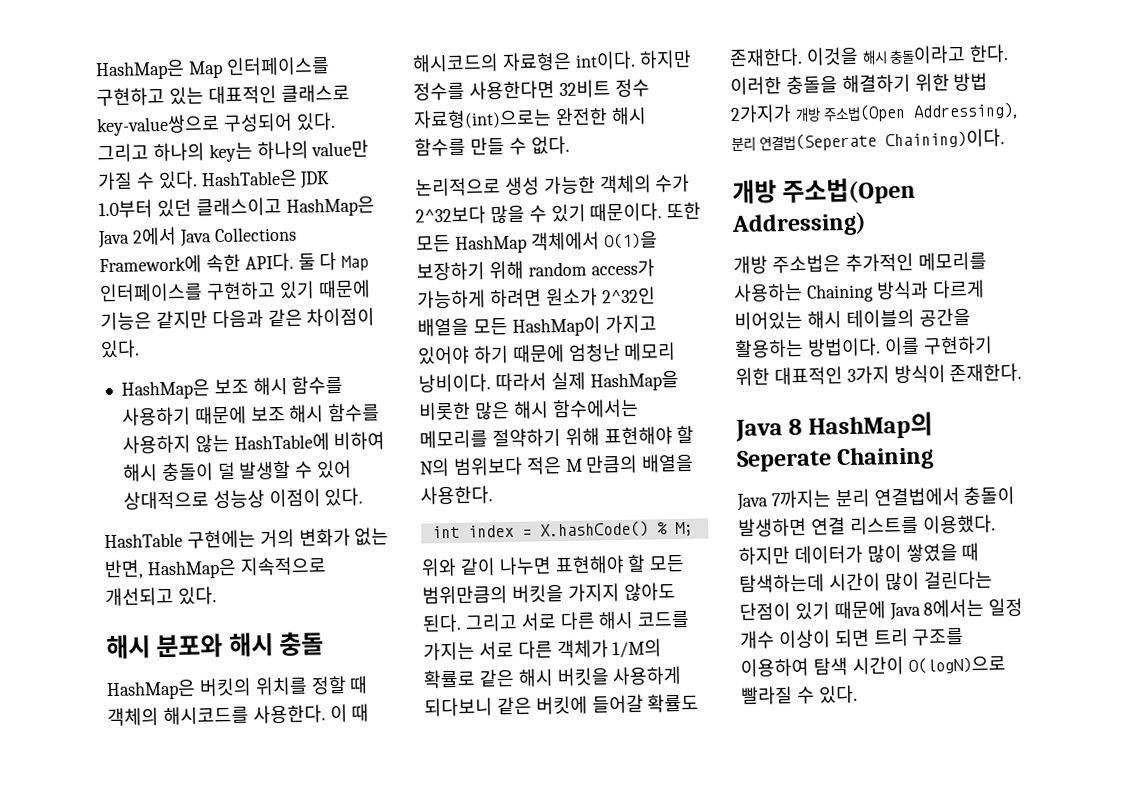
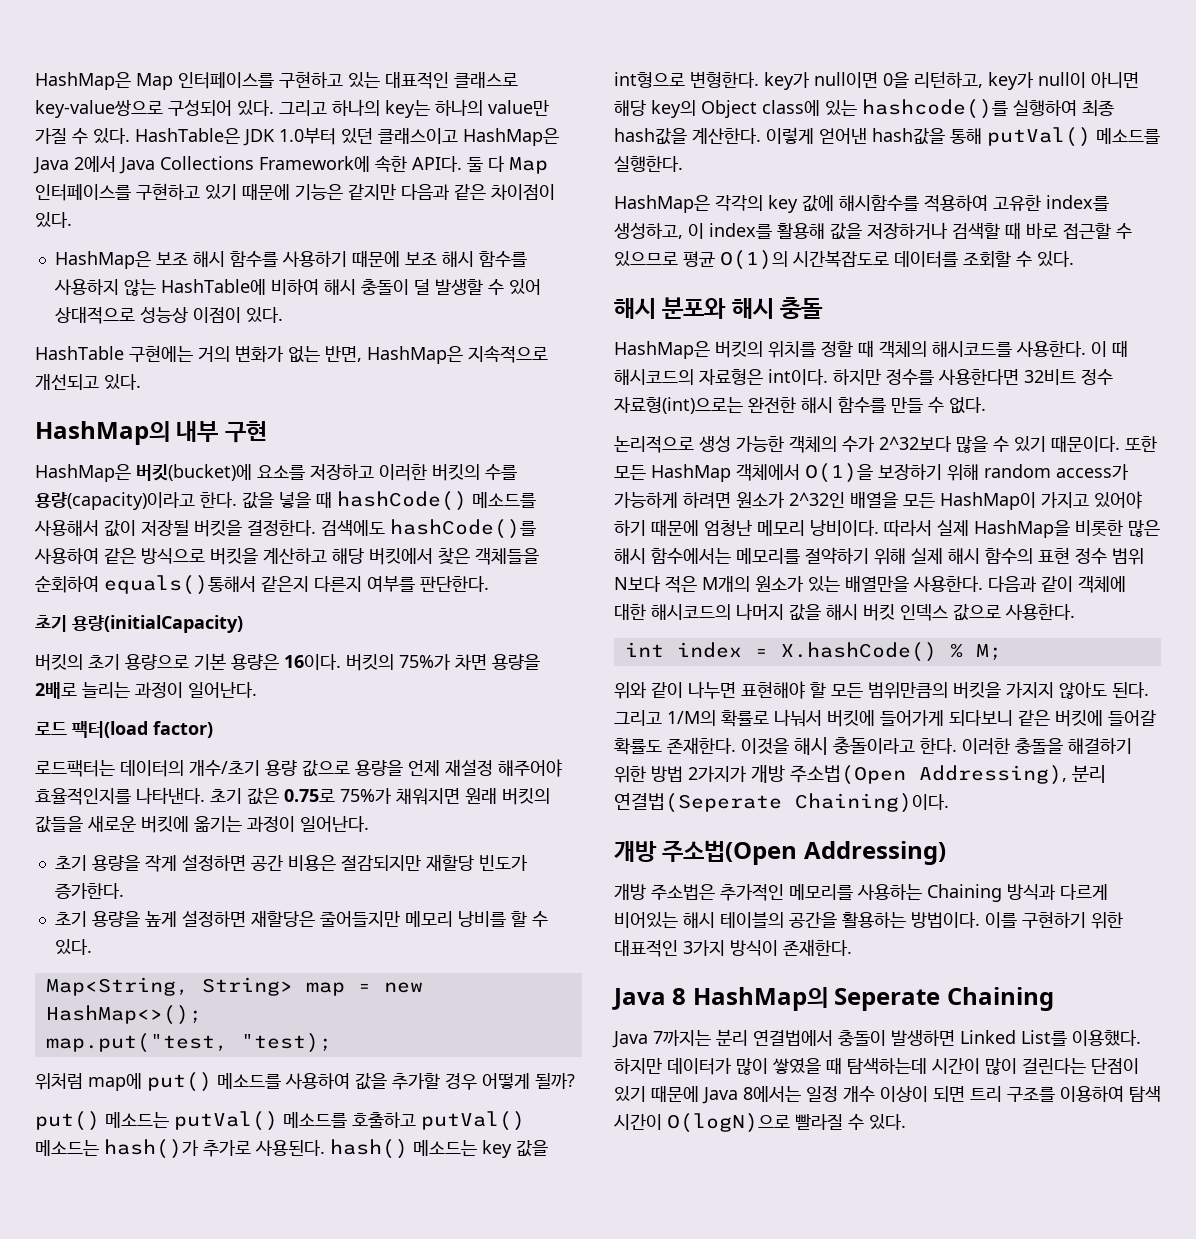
+ HashMap의 내부 구현
+ HashMap은 버킷(bucket)에 요소를 저장하고 이러한 버킷의 수를 용량(capacity)이라고 한다. 값을 넣을 때 hashCode() 메소드를 사용해서 값이 저장될 버킷을 결정한다. 검색에도 hashCode()를 사용하여 같은 방식으로 버킷을 계산하고 해당 버킷에서 찾은 객체들을 순회하여 equals()통해서 같은지 다른지 여부를 판단한다.
+ 초기 용량(initialCapacity)
+ 버킷의 초기 용량으로 기본 용량은 16이다. 버킷의 75%가 차면 용량을 2배로 늘리는 과정이 일어난다.
+ 로드 팩터(load factor)
+ 로드팩터는 데이터의 개수/초기 용량 값으로 용량을 언제 재설정 해주어야 효율적인지를 나타낸다. 초기 값은 0.75로 75%가 채워지면 원래 버킷의 값들을 새로운 버킷에 옮기는 과정이 일어난다.
+ 초기 용량을 작게 설정하면 공간 비용은 절감되지만 재할당 빈도가 증가한다.
+ 초기 용량을 높게 설정하면 재할당은 줄어들지만 메모리 낭비를 할 수 있다.
+ Map<String, String> map = new HashMap<>();
+ map.put("test, "test);
+ 위처럼 map에 put() 메소드를 사용하여 값을 추가할 경우 어떻게 될까?
+ put() 메소드는 putVal() 메소드를 호출하고 putVal() 메소드는 hash()가 추가로 사용된다. hash() 메소드는 key 값을 int형으로 변형한다. key가 null이면 0을 리턴하고, key가 null이 아니면 해당 key의 Object class에 있는 hashcode()를 실행하여 최종 hash값을 계산한다. 이렇게 얻어낸 hash값을 통해 putVal() 메소드를 실행한다.
+ HashMap은 각각의 key 값에 해시함수를 적용하여 고유한 index를 생성하고, 이 index를 활용해 값을 저장하거나 검색할 때 바로 접근할 수 있으므로 평균 O(1)의 시간복잡도로 데이터를 조회할 수 있다.
- 따라서 실제 HashMap을 비롯한 많은 해시 함수에서는 메모리를 절약하기 위해 표현해야 할 N의 범위보다 적은 M 만큼의 배열을 사용한다.
+ 따라서 실제 HashMap을 비롯한 많은 해시 함수에서는 메모리를 절약하기 위해 실제 해시 함수의 표현 정수 범위 N보다 적은 M개의 원소가 있는 배열만을 사용한다. 다음과 같이 객체에 대한 해시코드의 나머지 값을 해시 버킷 인덱스 값으로 사용한다.
- 그리고 서로 다른 해시 코드를 가지는 서로 다른 객체가 1/M의 확률로 같은 해시 버킷을 사용하게 되다보니 같은 버킷에 들어갈 확률도 존재한다.
+ 그리고 1/M의 확률로 나눠서 버킷에 들어가게 되다보니 같은 버킷에 들어갈 확률도 존재한다.
- Java 7까지는 분리 연결법에서 충돌이 발생하면 연결 리스트를 이용했다.
+ Java 7까지는 분리 연결법에서 충돌이 발생하면 Linked List를 이용했다.

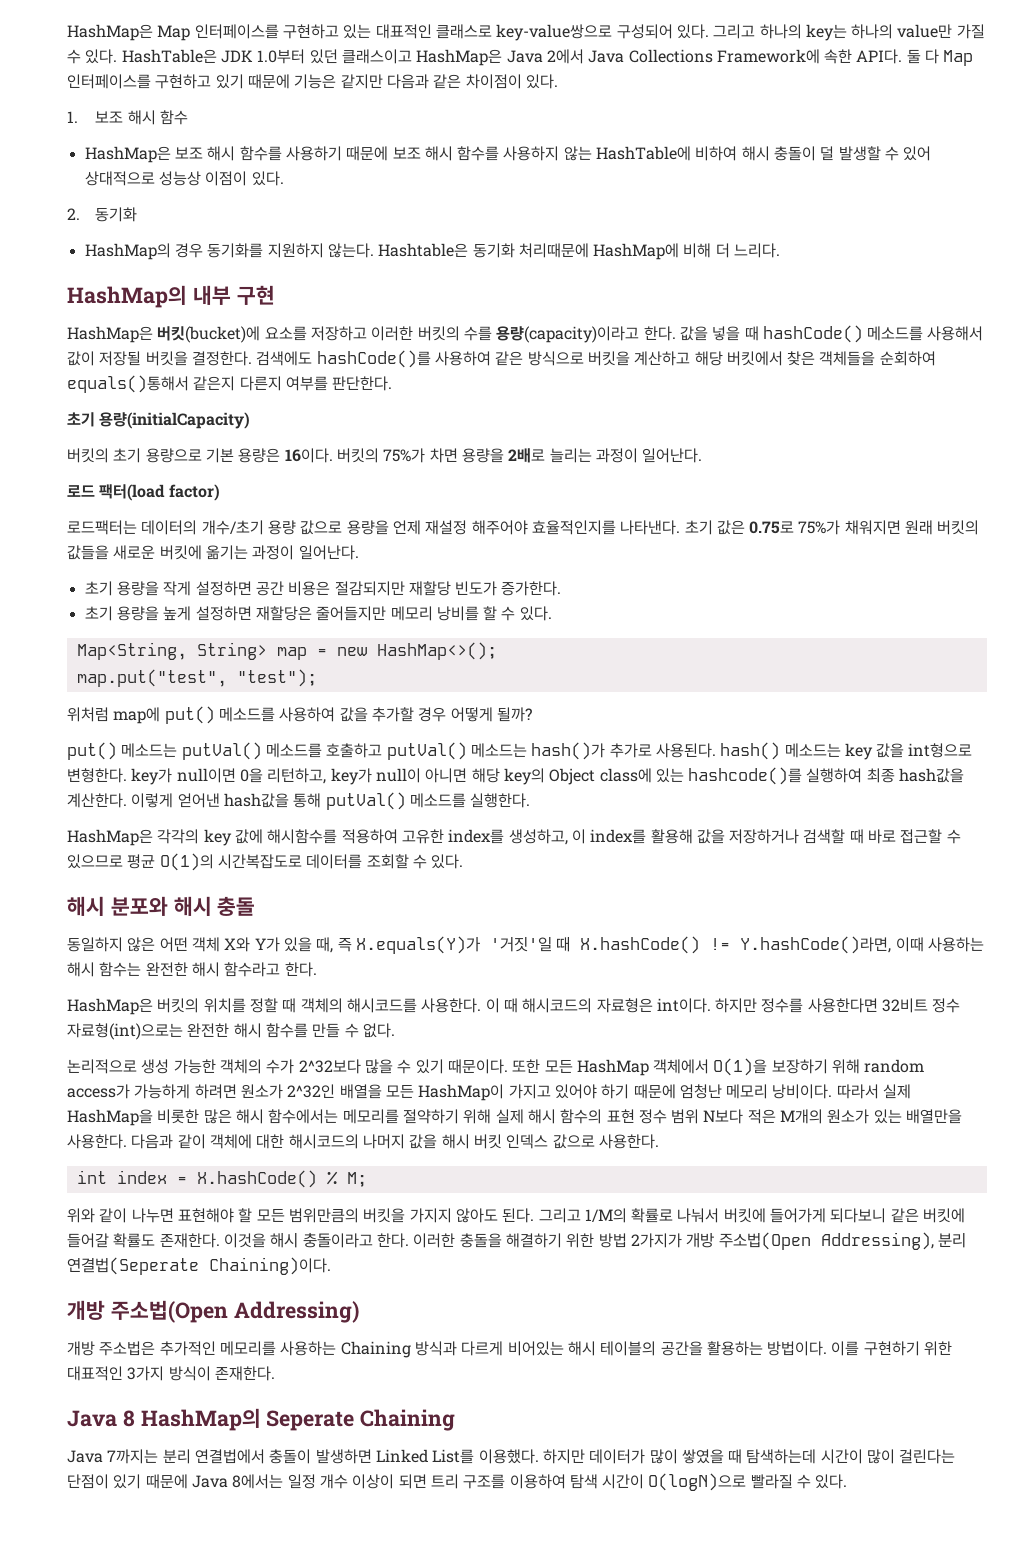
+ 1. 보조 해시 함수
- HashTable 구현에는 거의 변화가 없는 반면, HashMap은 지속적으로 개선되고 있다.
+ 2. 동기화
+ HashMap의 경우 동기화를 지원하지 않는다. Hashtable은 동기화 처리때문에 HashMap에 비해 더 느리다.
- map.put("test, "test);
+ map.put("test", "test");
+ 동일하지 않은 어떤 객체 X와 Y가 있을 때, 즉 X.equals(Y)가 '거짓'일 때 X.hashCode() != Y.hashCode()라면, 이때 사용하는 해시 함수는 완전한 해시 함수라고 한다.

